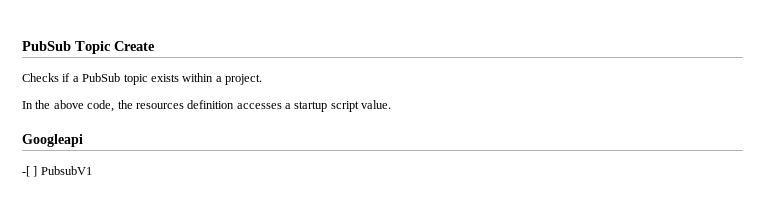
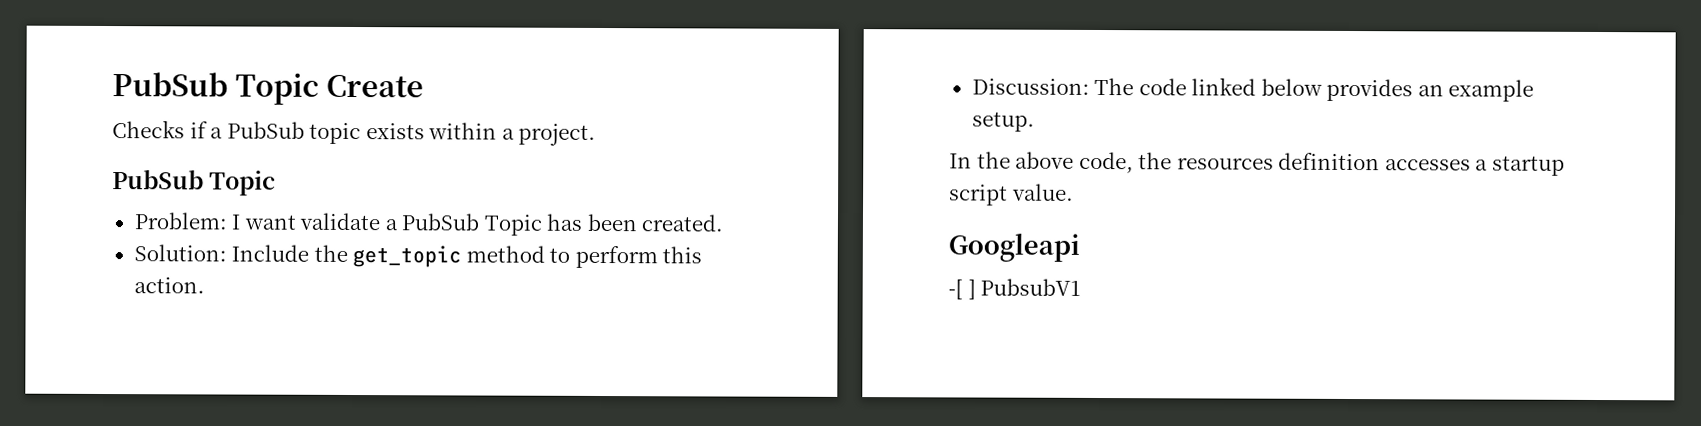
  Checks if a PubSub topic exists within a project.
+ PubSub Topic
+ Problem: I want validate a PubSub Topic has been created.
+ Solution: Include the get_topic method to perform this action.
+ Discussion: The code linked below provides an example setup.

